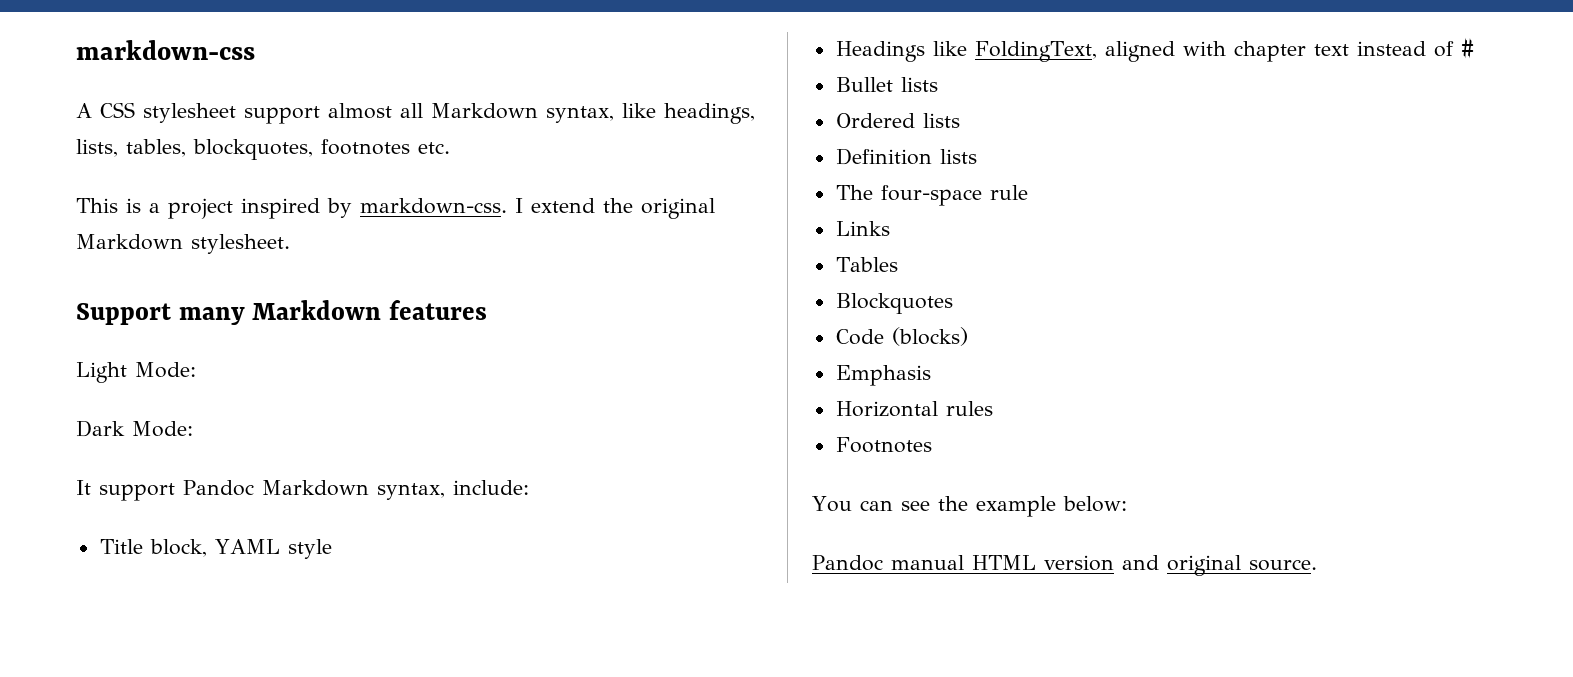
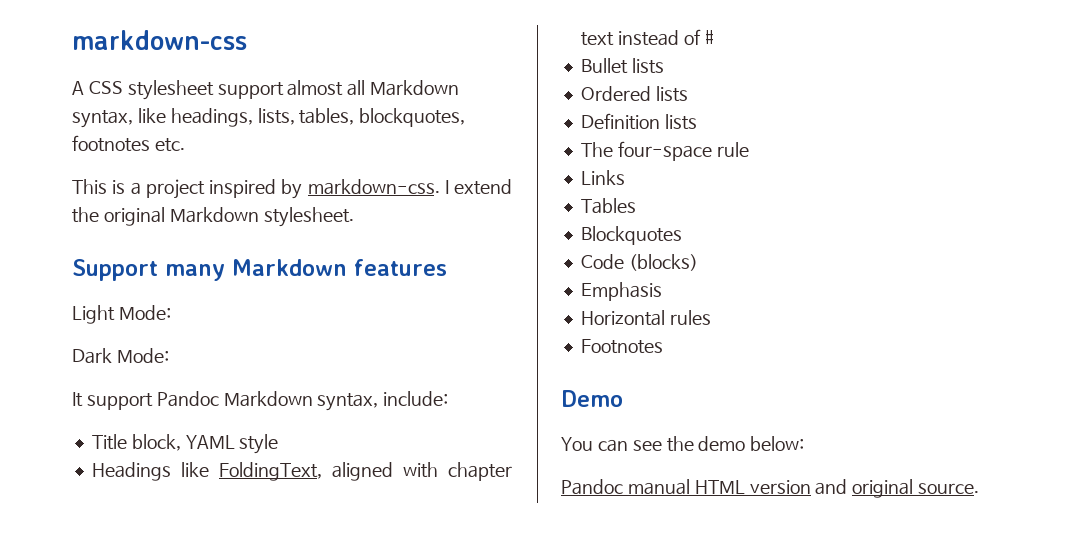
+ Demo
- You can see the example below:
+ You can see the demo below:

